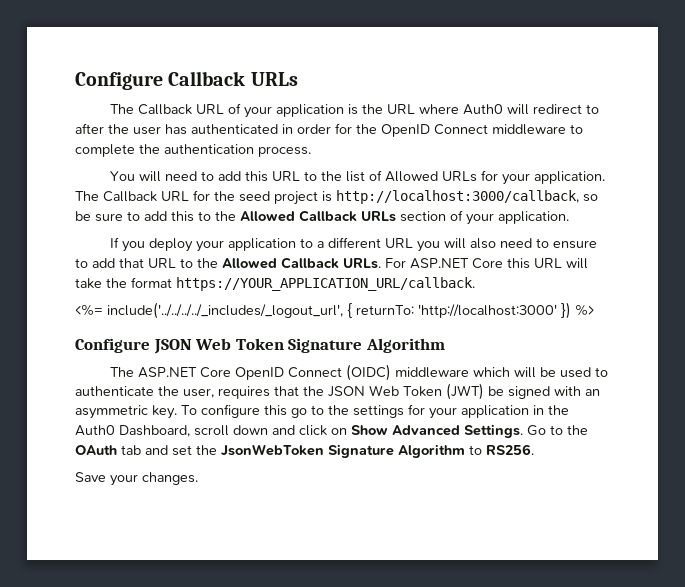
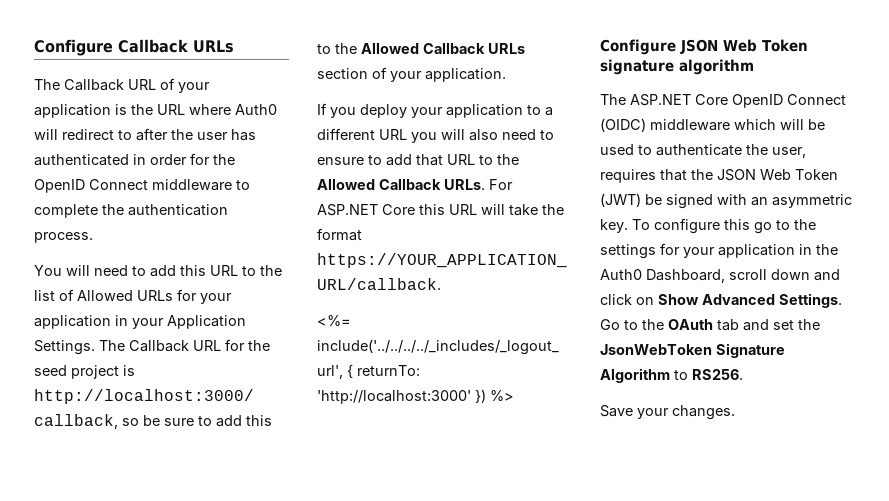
- You will need to add this URL to the list of Allowed URLs for your application.
+ You will need to add this URL to the list of Allowed URLs for your application in your Application Settings.
- Configure JSON Web Token Signature Algorithm
+ Configure JSON Web Token signature algorithm

